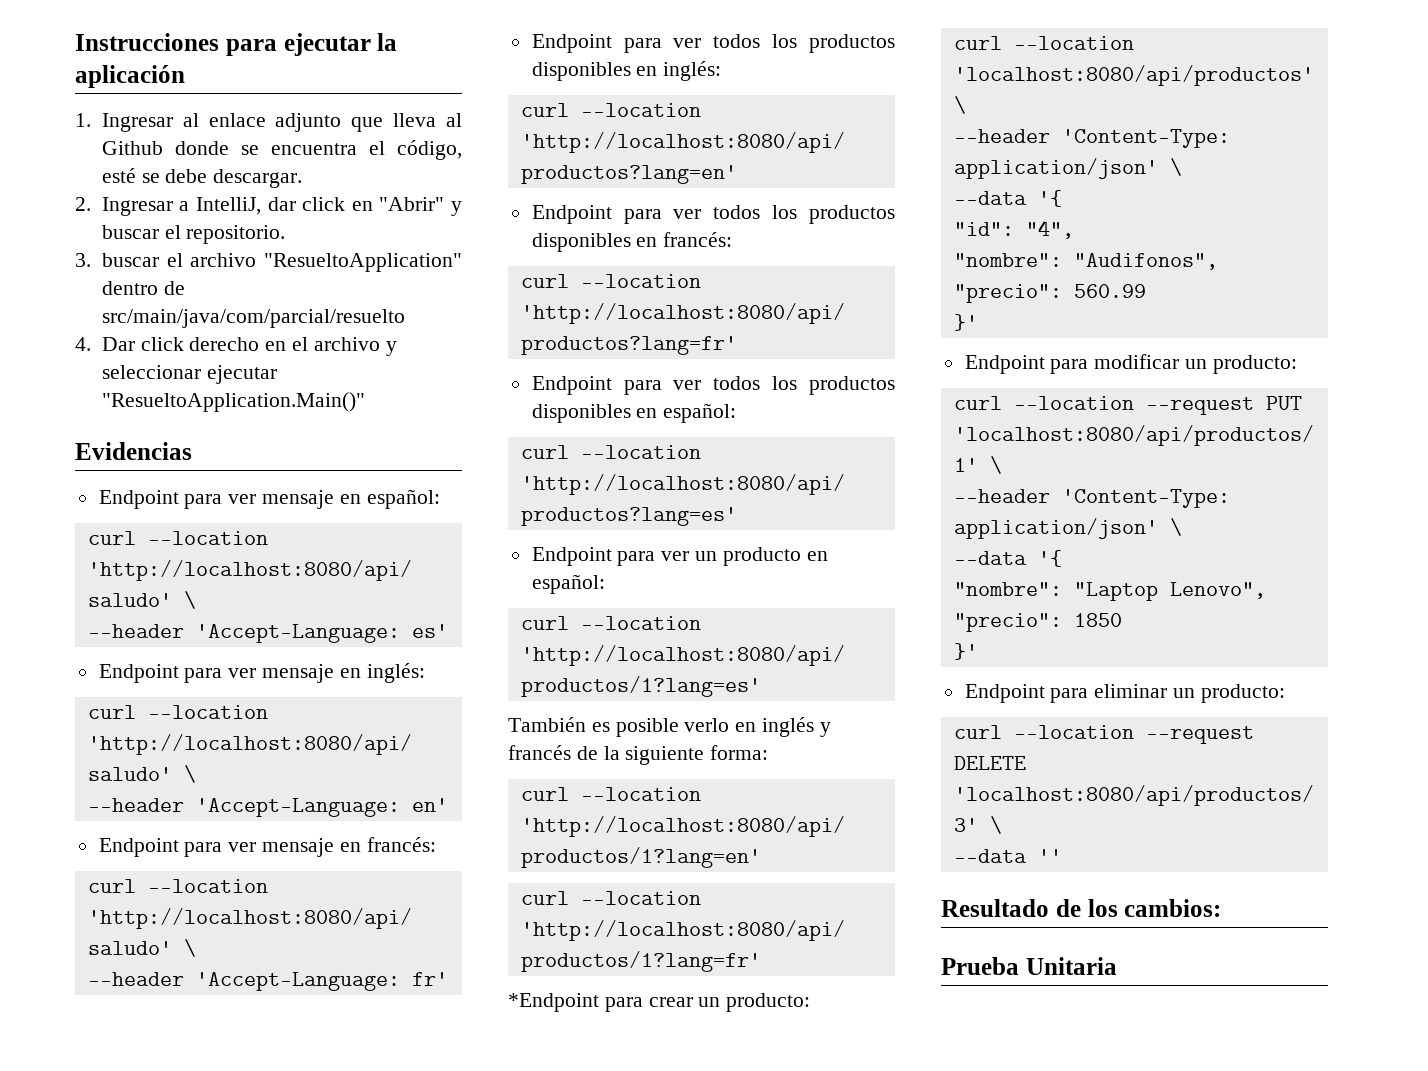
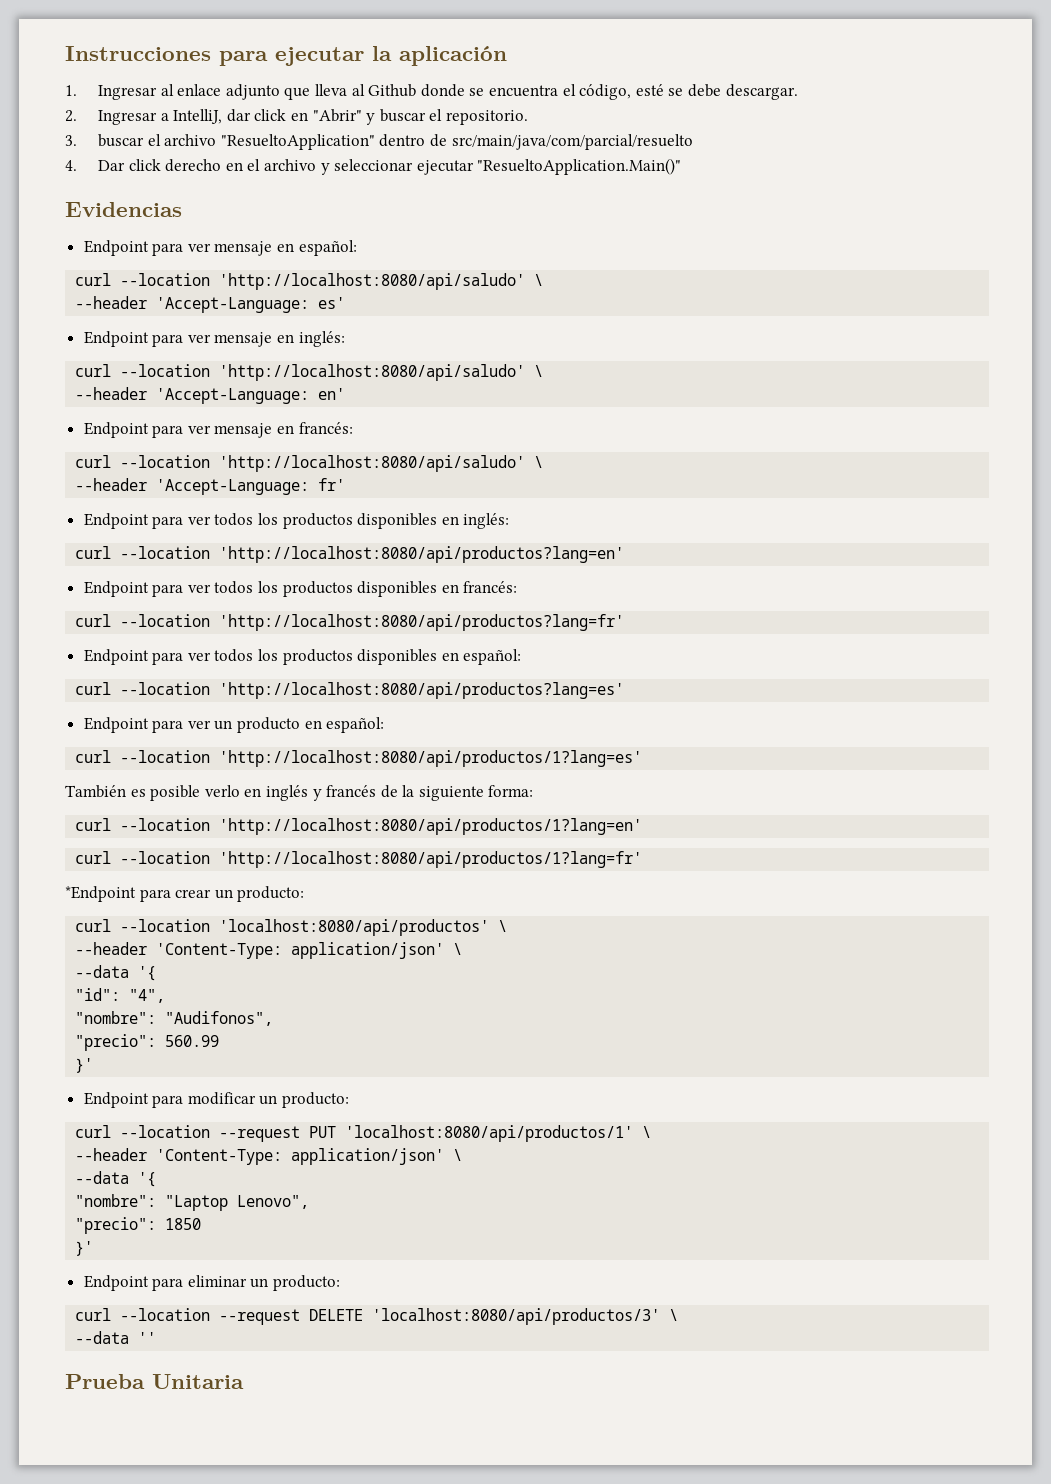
- Resultado de los cambios:

